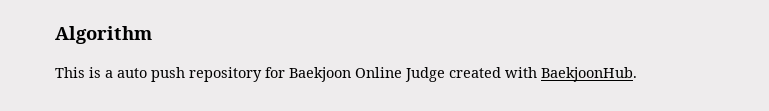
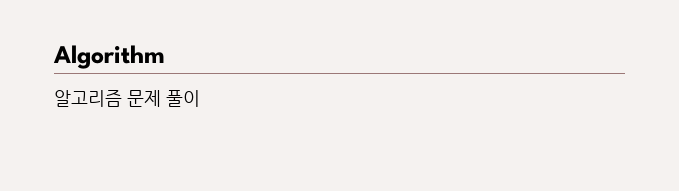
- This is a auto push repository for Baekjoon Online Judge created with BaekjoonHub.
+ 알고리즘 문제 풀이

